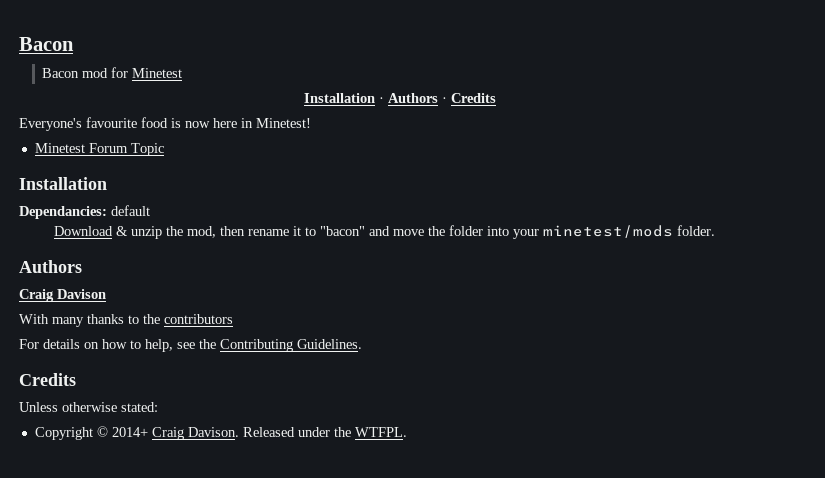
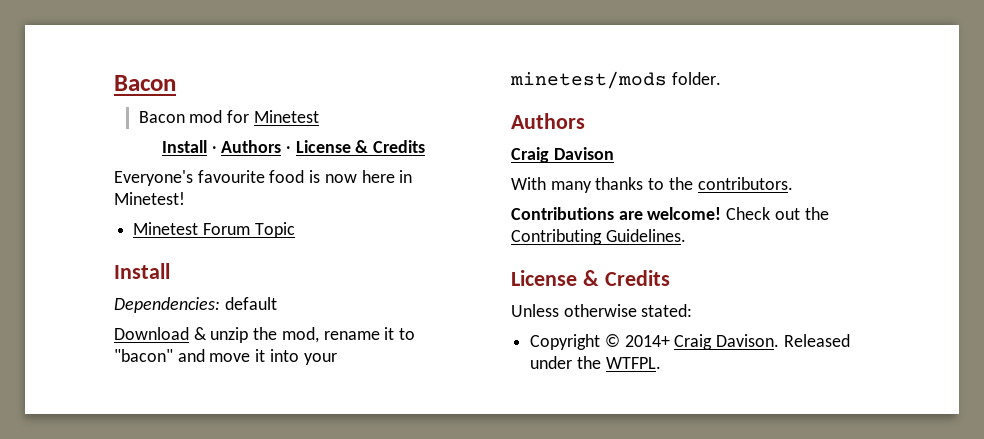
- Installation · Authors · Credits
+ Install · Authors · License & Credits
  Minetest Forum Topic
- Installation
- Dependancies: default
+ Install
+ Dependencies: default
- Download & unzip the mod, then rename it to "bacon" and move the folder into your minetest/mods folder.
+ Download & unzip the mod, rename it to "bacon" and move it into your minetest/mods folder.
- With many thanks to the contributors
- For details on how to help, see the Contributing Guidelines.
- Credits
+ With many thanks to the contributors.
+ Contributions are welcome! Check out the Contributing Guidelines.
+ License & Credits

